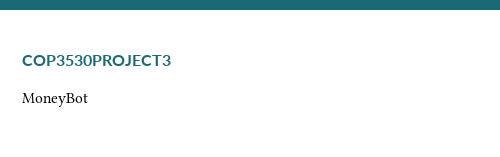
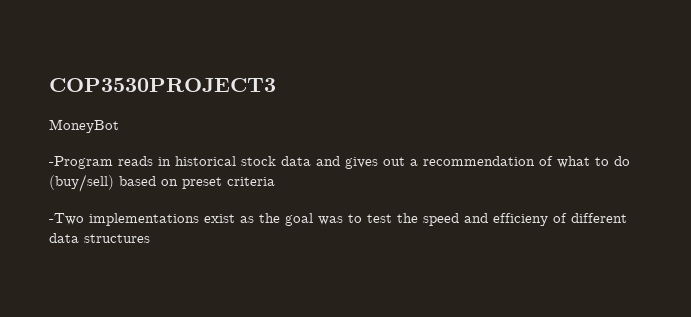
+ -Program reads in historical stock data and gives out a recommendation of what to do (buy/sell) based on preset criteria
+ -Two implementations exist as the goal was to test the speed and efficieny of different data structures

